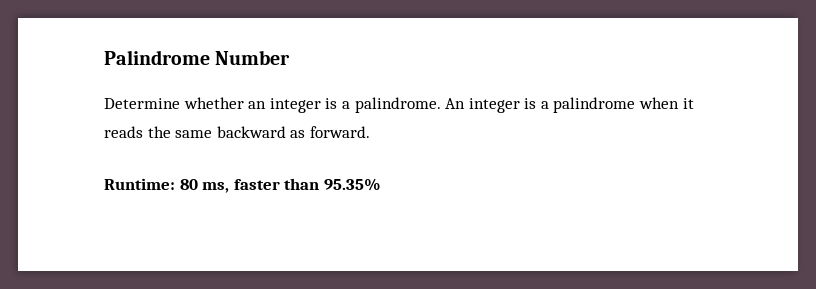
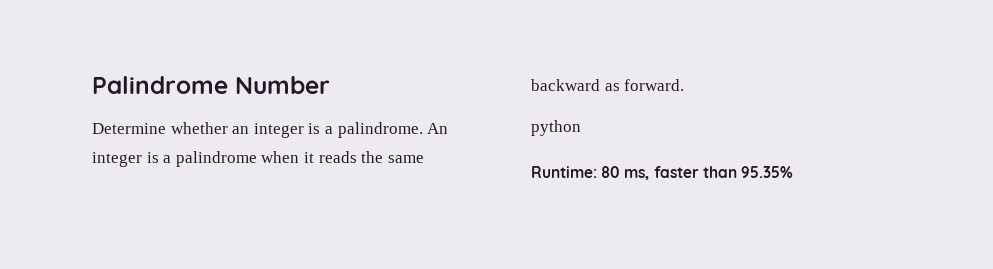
+ python

